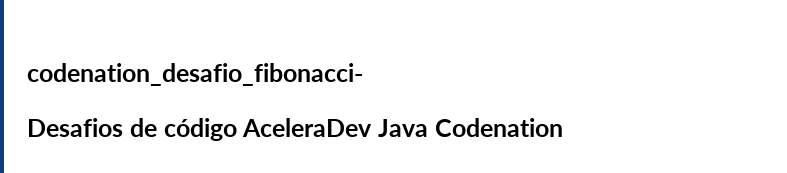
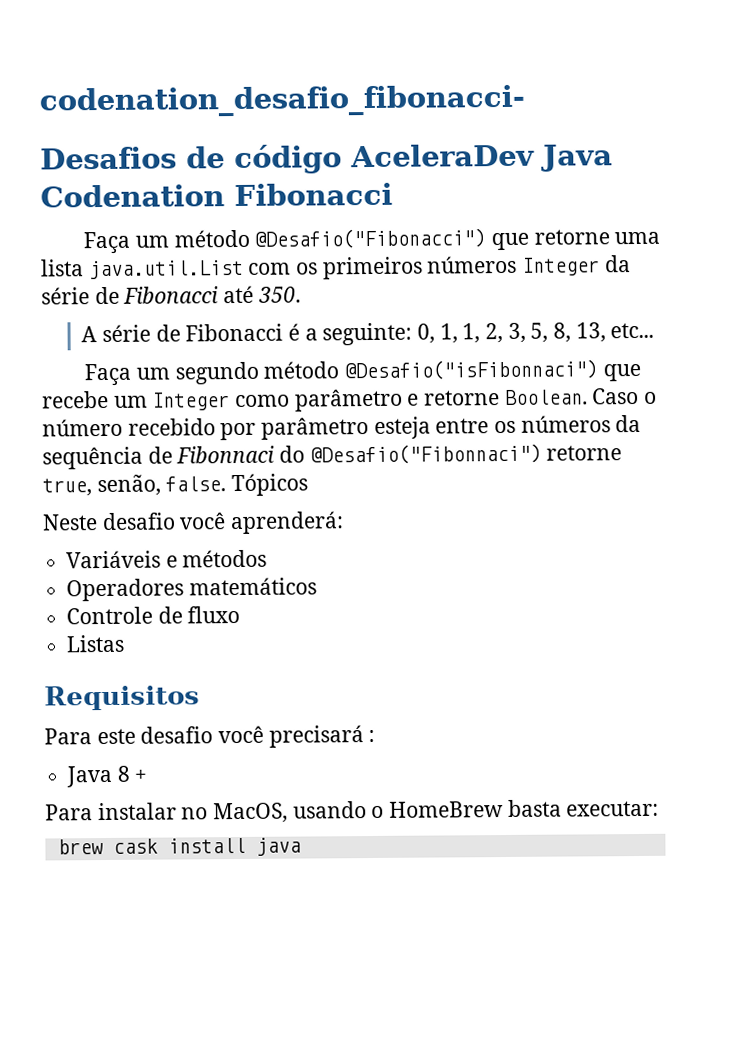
- Desafios de código AceleraDev Java Codenation
+ Desafios de código AceleraDev Java Codenation Fibonacci
+ Faça um método @Desafio("Fibonacci") que retorne uma lista java.util.List com os primeiros números Integer da série de Fibonacci até 350.
+ A série de Fibonacci é a seguinte: 0, 1, 1, 2, 3, 5, 8, 13, etc...
+ Faça um segundo método @Desafio("isFibonnaci") que recebe um Integer como parâmetro e retorne Boolean. Caso o número recebido por parâmetro esteja entre os números da sequência de Fibonnaci do @Desafio("Fibonnaci") retorne true, senão, false. Tópicos
+ Neste desafio você aprenderá:
+ Variáveis e métodos
+ Operadores matemáticos
+ Controle de fluxo
+ Listas
+ Requisitos
+ Para este desafio você precisará :
+ Java 8 +
+ Para instalar no MacOS, usando o HomeBrew basta executar:
+ brew cask install java

